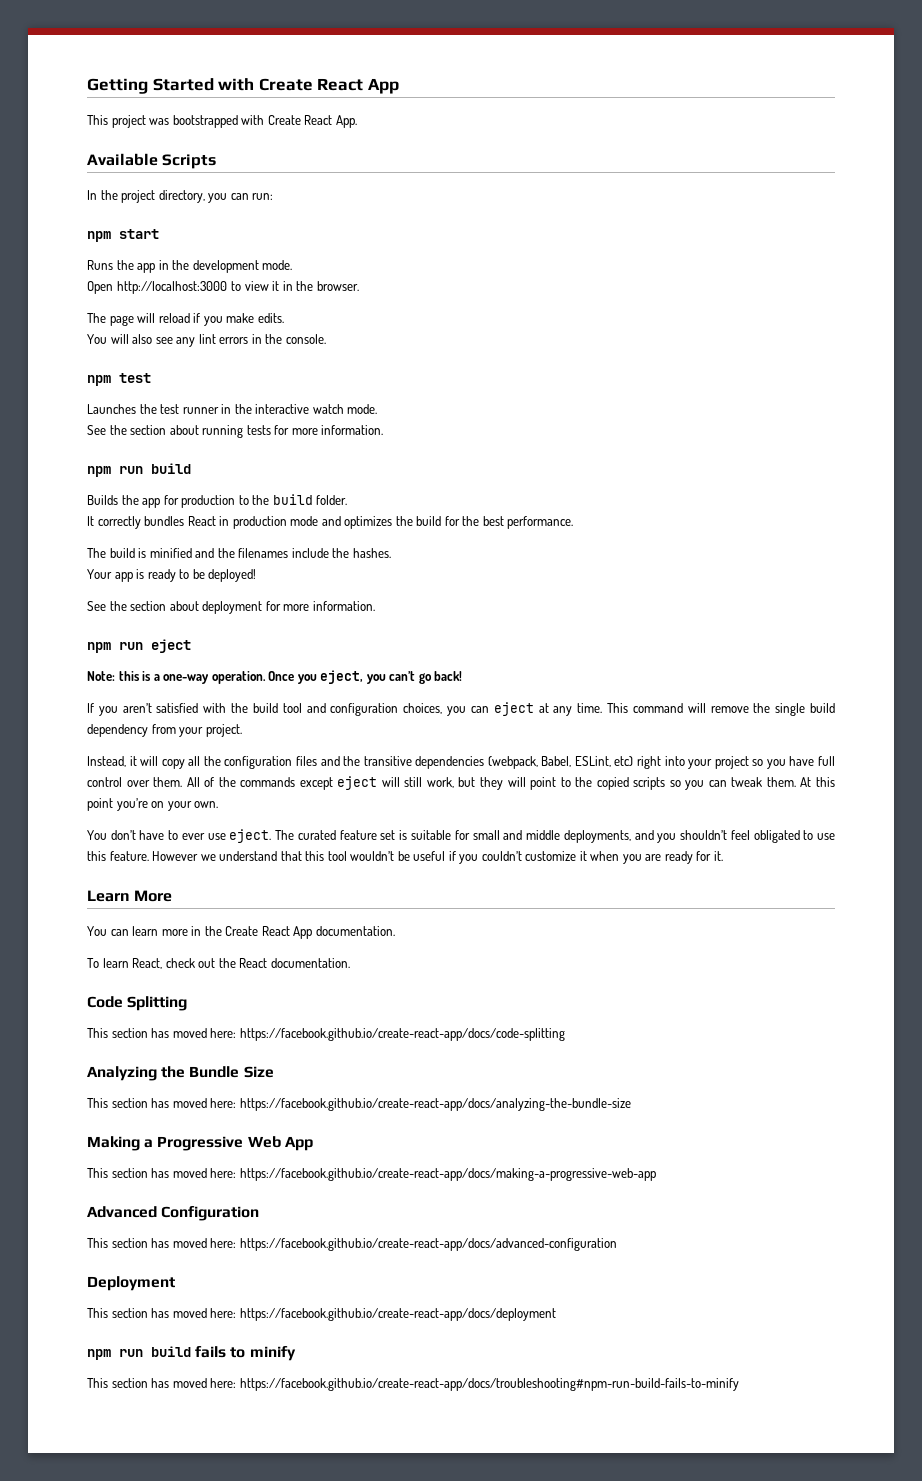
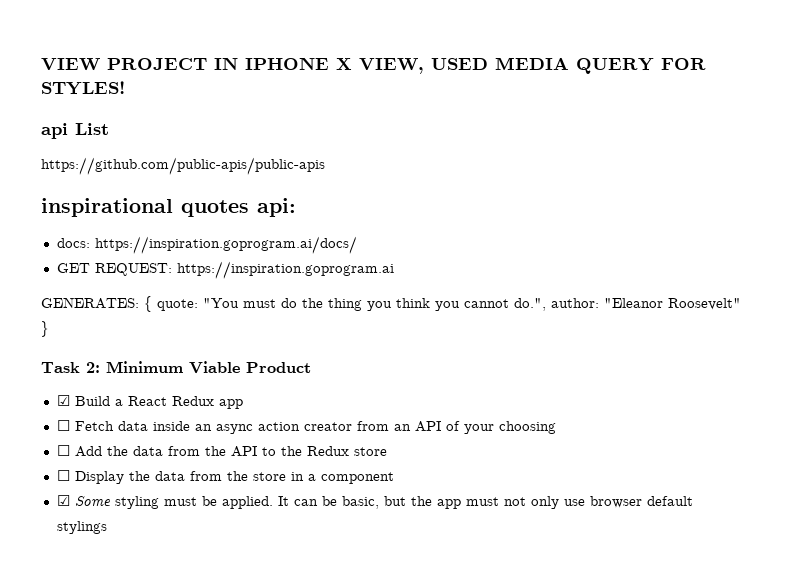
- Getting Started with Create React App
- This project was bootstrapped with Create React App.
- Available Scripts
- In the project directory, you can run:
- npm start
- Runs the app in the development mode.
- Open http://localhost:3000 to view it in the browser.
- The page will reload if you make edits.
- You will also see any lint errors in the console.
- npm test
- Launches the test runner in the interactive watch mode.
- See the section about running tests for more information.
- npm run build
- Builds the app for production to the build folder.
- It correctly bundles React in production mode and optimizes the build for the best performance.
- The build is minified and the filenames include the hashes.
- Your app is ready to be deployed!
- See the section about deployment for more information.
- npm run eject
- Note: this is a one-way operation. Once you eject, you can’t go back!
- If you aren’t satisfied with the build tool and configuration choices, you can eject at any time. This command will remove the single build dependency from your project.
- Instead, it will copy all the configuration files and the transitive dependencies (webpack, Babel, ESLint, etc) right into your project so you have full control over them. All of the commands except eject will still work, but they will point to the copied scripts so you can tweak them. At this point you’re on your own.
- You don’t have to ever use eject. The curated feature set is suitable for small and middle deployments, and you shouldn’t feel obligated to use this feature. However we understand that this tool wouldn’t be useful if you couldn’t customize it when you are ready for it.
- Learn More
- You can learn more in the Create React App documentation.
- To learn React, check out the React documentation.
- Code Splitting
- This section has moved here: https://facebook.github.io/create-react-app/docs/code-splitting
- Analyzing the Bundle Size
- This section has moved here: https://facebook.github.io/create-react-app/docs/analyzing-the-bundle-size
- Making a Progressive Web App
- This section has moved here: https://facebook.github.io/create-react-app/docs/making-a-progressive-web-app
- Advanced Configuration
- This section has moved here: https://facebook.github.io/create-react-app/docs/advanced-configuration
- Deployment
- This section has moved here: https://facebook.github.io/create-react-app/docs/deployment
- npm run build fails to minify
- This section has moved here: https://facebook.github.io/create-react-app/docs/troubleshooting#npm-run-build-fails-to-minify
+ VIEW PROJECT IN IPHONE X VIEW, USED MEDIA QUERY FOR STYLES!
+ api List
+ https://github.com/public-apis/public-apis
+ inspirational quotes api:
+ docs: https://inspiration.goprogram.ai/docs/
+ GET REQUEST: https://inspiration.goprogram.ai
+ GENERATES: { quote: "You must do the thing you think you cannot do.", author: "Eleanor Roosevelt" }
+ Task 2: Minimum Viable Product
+ ☑ Build a React Redux app
+ ☐ Fetch data inside an async action creator from an API of your choosing
+ ☐ Add the data from the API to the Redux store
+ ☐ Display the data from the store in a component
+ ☑ Some styling must be applied. It can be basic, but the app must not only use browser default stylings

